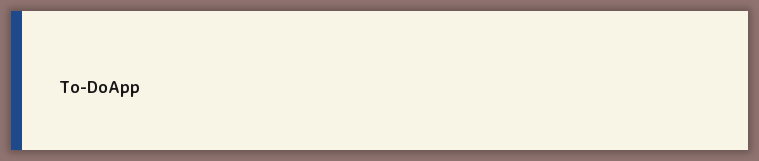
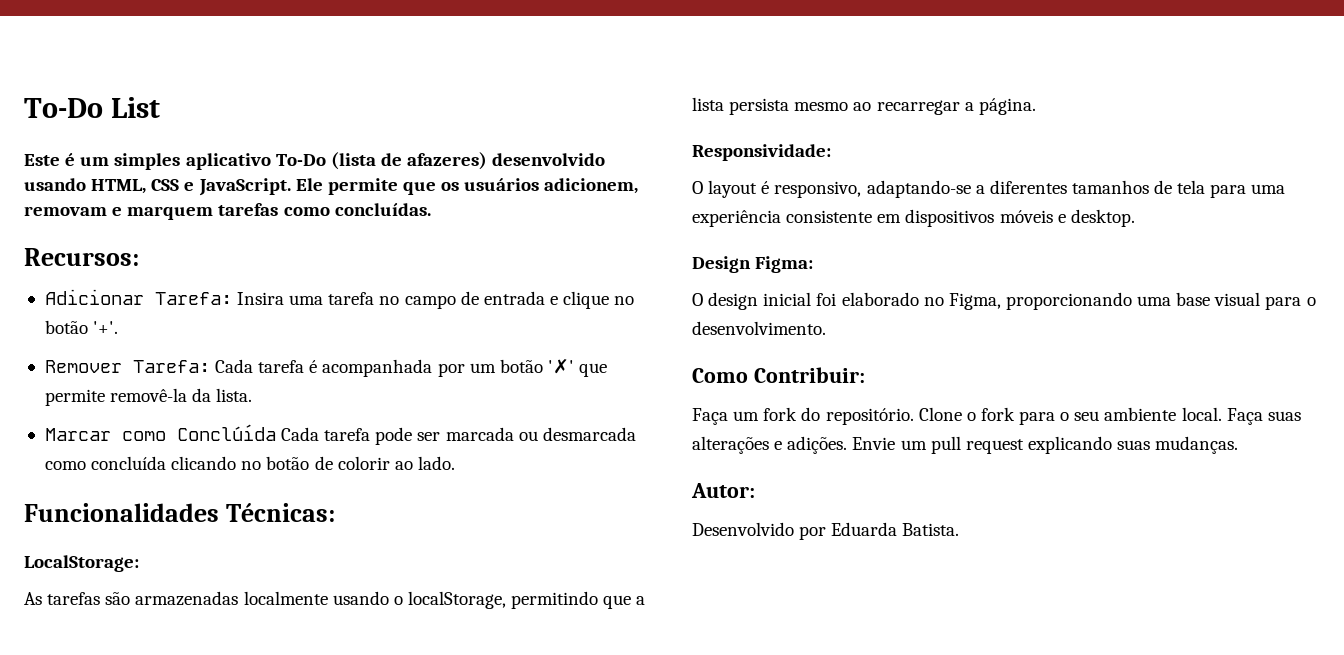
- To-DoApp
+ To-Do List
+ Este é um simples aplicativo To-Do (lista de afazeres) desenvolvido usando HTML, CSS e JavaScript. Ele permite que os usuários adicionem, removam e marquem tarefas como concluídas.
+ Recursos:
+ Adicionar Tarefa: Insira uma tarefa no campo de entrada e clique no botão '+'.
+ Remover Tarefa: Cada tarefa é acompanhada por um botão '✗' que permite removê-la da lista.
+ Marcar como Conclúída Cada tarefa pode ser marcada ou desmarcada como concluída clicando no botão de colorir ao lado.
+ Funcionalidades Técnicas:
+ LocalStorage:
+ As tarefas são armazenadas localmente usando o localStorage, permitindo que a lista persista mesmo ao recarregar a página.
+ Responsividade:
+ O layout é responsivo, adaptando-se a diferentes tamanhos de tela para uma experiência consistente em dispositivos móveis e desktop.
+ Design Figma:
+ O design inicial foi elaborado no Figma, proporcionando uma base visual para o desenvolvimento.
+ Como Contribuir:
+ Faça um fork do repositório. Clone o fork para o seu ambiente local. Faça suas alterações e adições. Envie um pull request explicando suas mudanças.
+ Autor:
+ Desenvolvido por Eduarda Batista.

